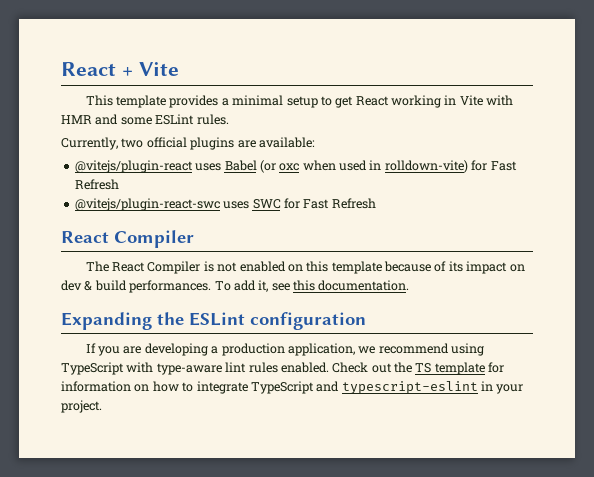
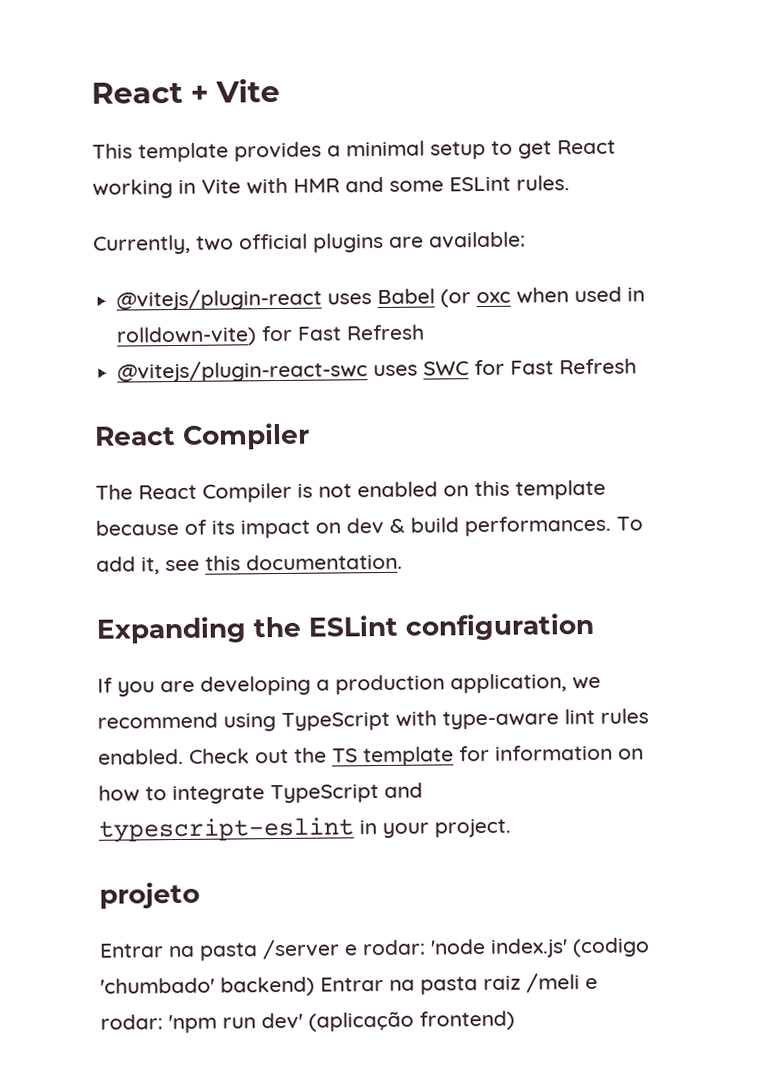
+ projeto
+ Entrar na pasta /server e rodar: 'node index.js' (codigo 'chumbado' backend) Entrar na pasta raiz /meli e rodar: 'npm run dev' (aplicação frontend)

